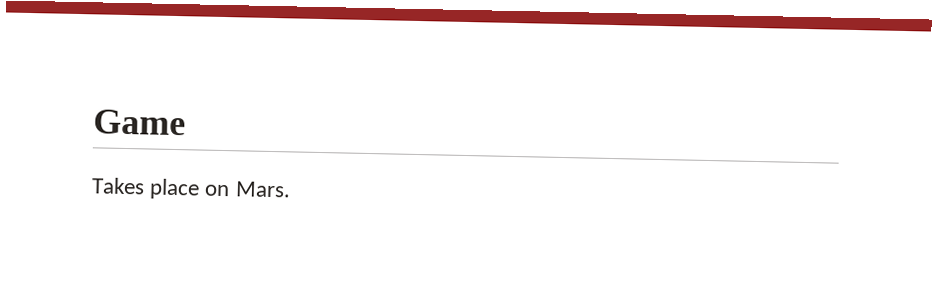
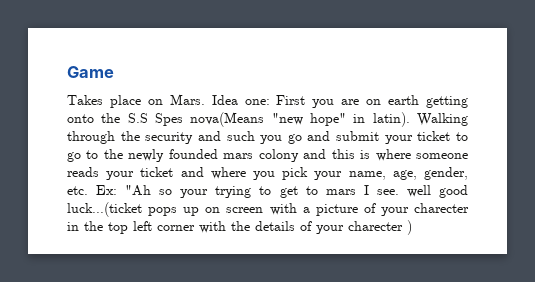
+ Idea one: First you are on earth getting onto the S.S Spes nova(Means "new hope" in latin). Walking through the security and such you go and submit your ticket to go to the newly founded mars colony and this is where someone reads your ticket and where you pick your name, age, gender, etc. Ex: "Ah so your trying to get to mars I see. well good luck...(ticket pops up on screen with a picture of your charecter in the top left corner with the details of your charecter )

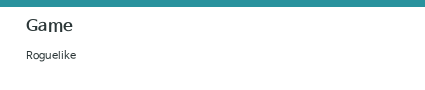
- Takes place on Mars. Idea one: First you are on earth getting onto the S.S Spes nova(Means "new hope" in latin). Walking through the security and such you go and submit your ticket to go to the newly founded mars colony and this is where someone reads your ticket and where you pick your name, age, gender, etc. Ex: "Ah so your trying to get to mars I see. well good luck...(ticket pops up on screen with a picture of your charecter in the top left corner with the details of your charecter )
+ Roguelike

